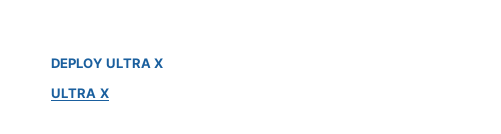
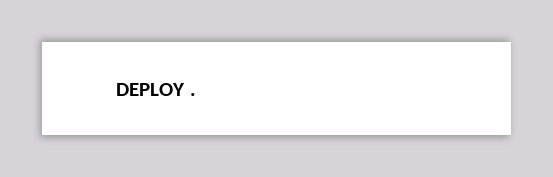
- DEPLOY ULTRA X
- ULTRA X
+ DEPLOY .

